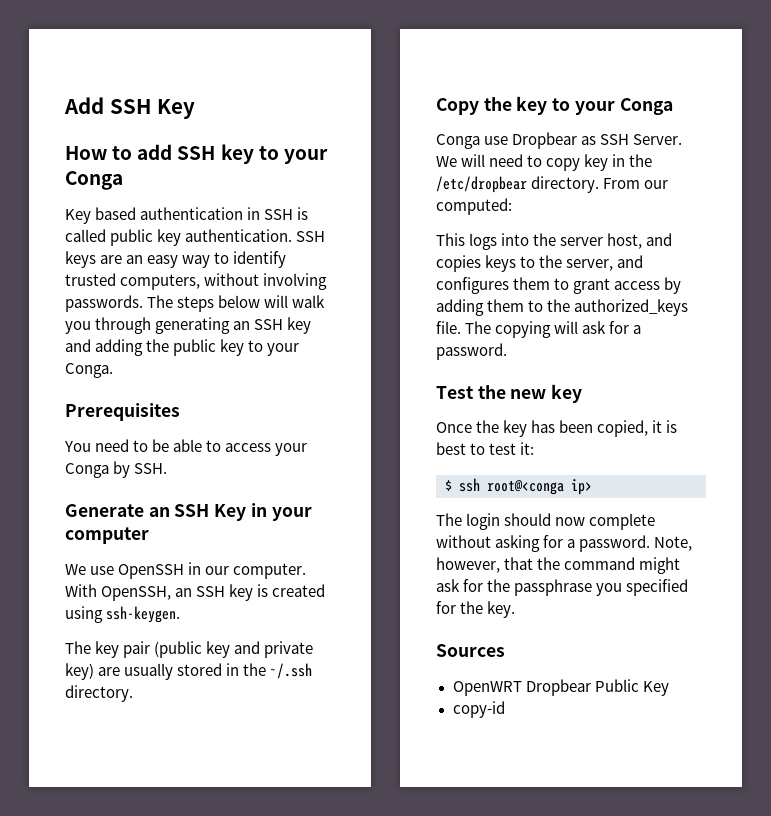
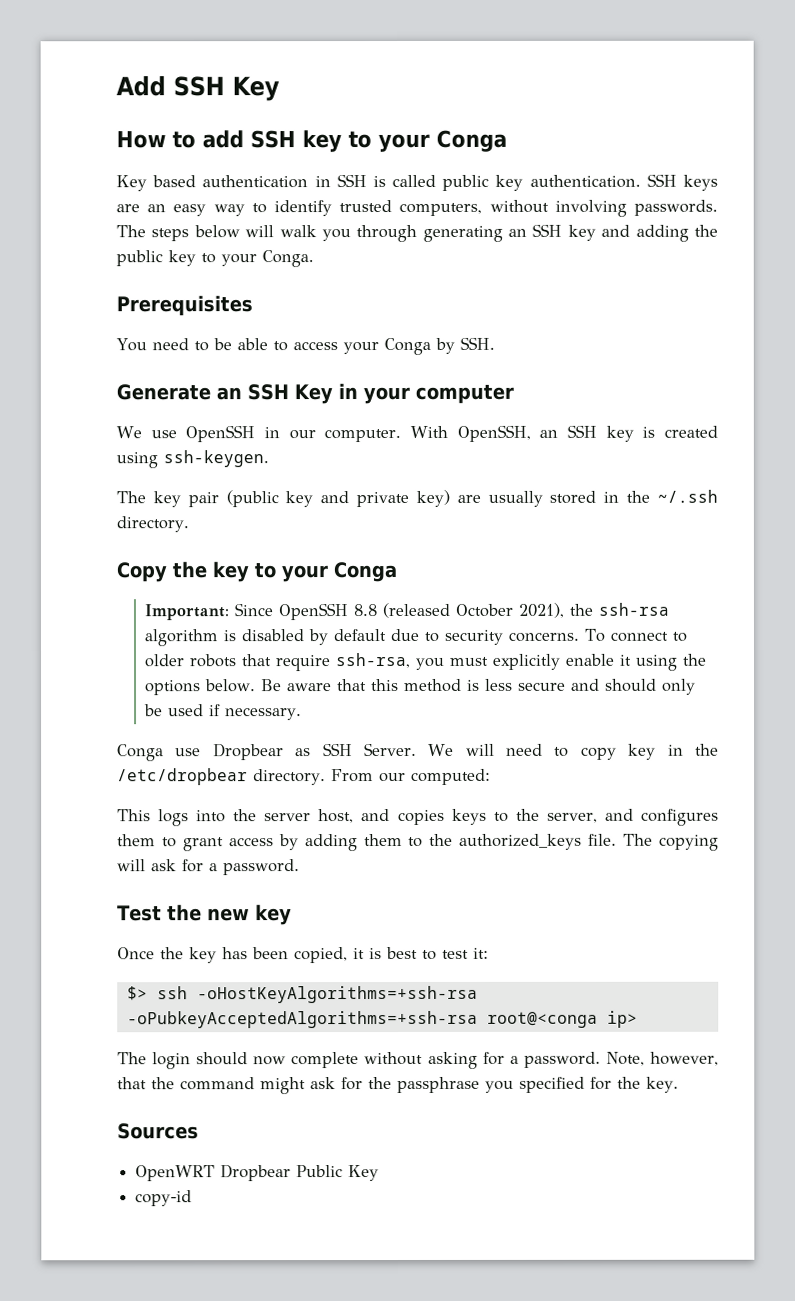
+ Important: Since OpenSSH 8.8 (released October 2021), the ssh-rsa algorithm is disabled by default due to security concerns. To connect to older robots that require ssh-rsa, you must explicitly enable it using the options below. Be aware that this method is less secure and should only be used if necessary.
- $ ssh root@<conga ip>
+ $> ssh -oHostKeyAlgorithms=+ssh-rsa -oPubkeyAcceptedAlgorithms=+ssh-rsa root@<conga ip>

